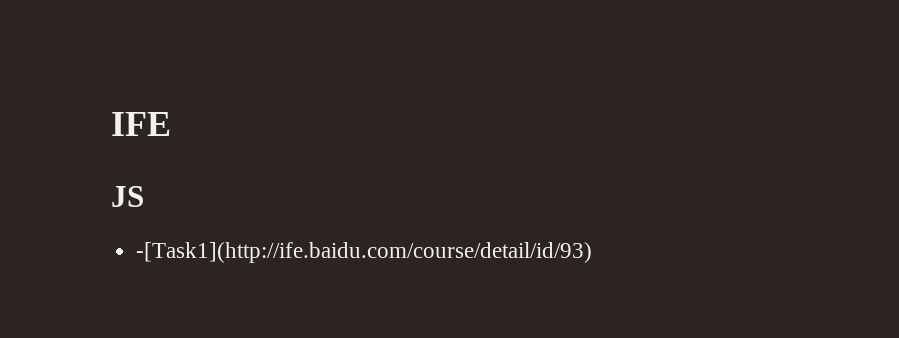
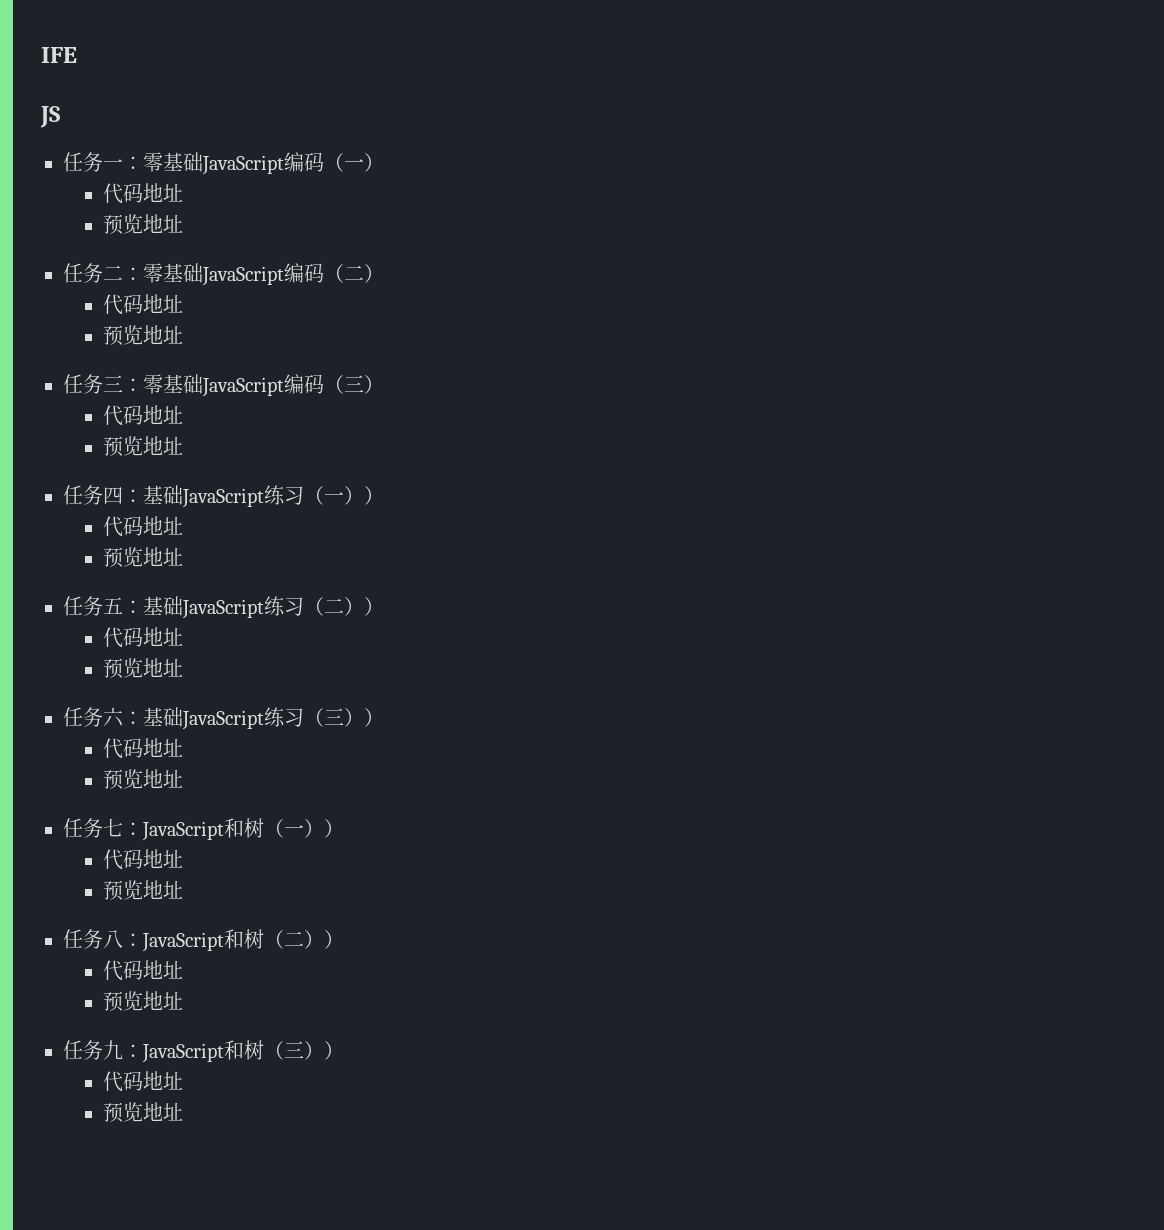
- -[Task1](http://ife.baidu.com/course/detail/id/93)
+ 任务一：零基础JavaScript编码（一）
+ 代码地址
+ 预览地址
+ 任务二：零基础JavaScript编码（二）
+ 代码地址
+ 预览地址
+ 任务三：零基础JavaScript编码（三）
+ 代码地址
+ 预览地址
+ 任务四：基础JavaScript练习（一））
+ 代码地址
+ 预览地址
+ 任务五：基础JavaScript练习（二））
+ 代码地址
+ 预览地址
+ 任务六：基础JavaScript练习（三））
+ 代码地址
+ 预览地址
+ 任务七：JavaScript和树（一））
+ 代码地址
+ 预览地址
+ 任务八：JavaScript和树（二））
+ 代码地址
+ 预览地址
+ 任务九：JavaScript和树（三））
+ 代码地址
+ 预览地址

